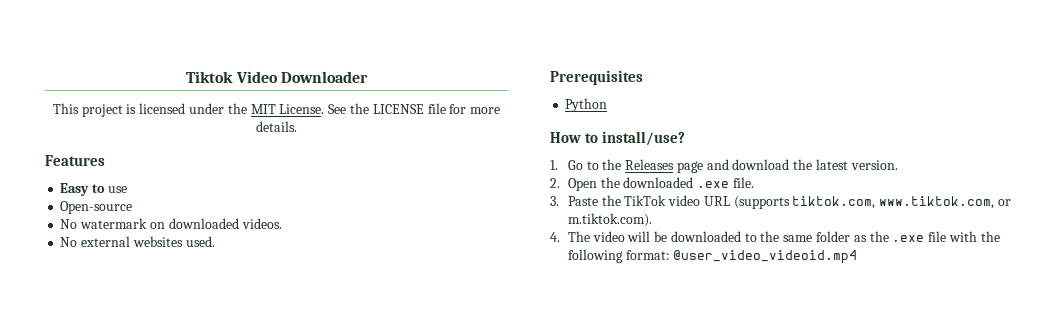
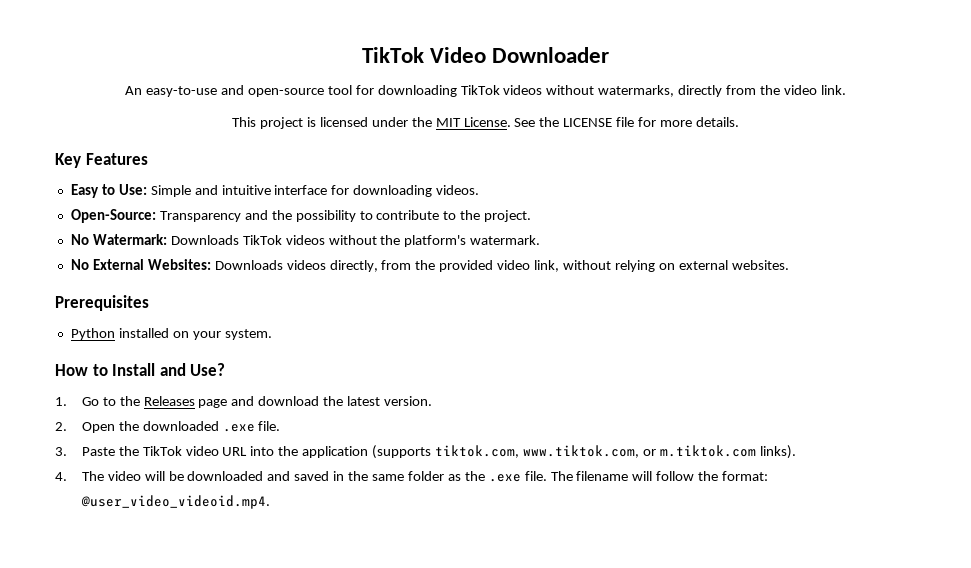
- Tiktok Video Downloader
+ TikTok Video Downloader
+ An easy-to-use and open-source tool for downloading TikTok videos without watermarks, directly from the video link.
- Features
+ Key Features
- Easy to use
- Open-source
- No watermark on downloaded videos.
- No external websites used.
+ Easy to Use: Simple and intuitive interface for downloading videos.
+ Open-Source: Transparency and the possibility to contribute to the project.
+ No Watermark: Downloads TikTok videos without the platform's watermark.
+ No External Websites: Downloads videos directly, from the provided video link, without relying on external websites.
  Prerequisites
- Python
+ Python installed on your system.
- How to install/use?
+ How to Install and Use?
- 3. Paste the TikTok video URL (supports tiktok.com, www.tiktok.com, or m.tiktok.com).
+ 3. Paste the TikTok video URL into the application (supports tiktok.com, www.tiktok.com, or m.tiktok.com links).
- 4. The video will be downloaded to the same folder as the .exe file with the following format: @user_video_videoid.mp4
+ 4. The video will be downloaded and saved in the same folder as the .exe file. The filename will follow the format: @user_video_videoid.mp4.

